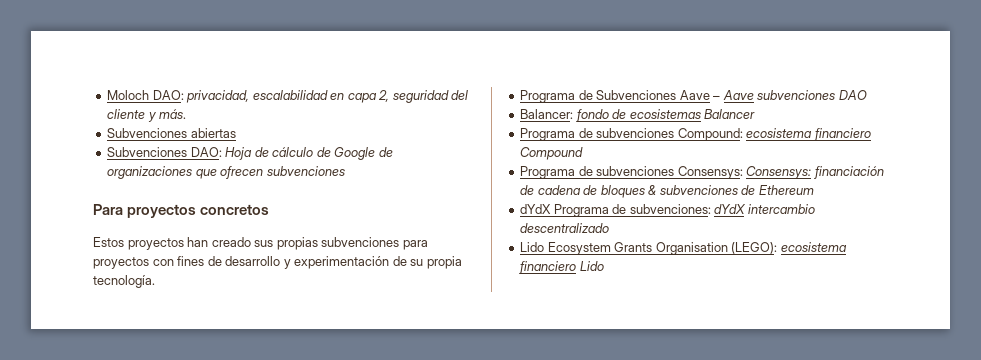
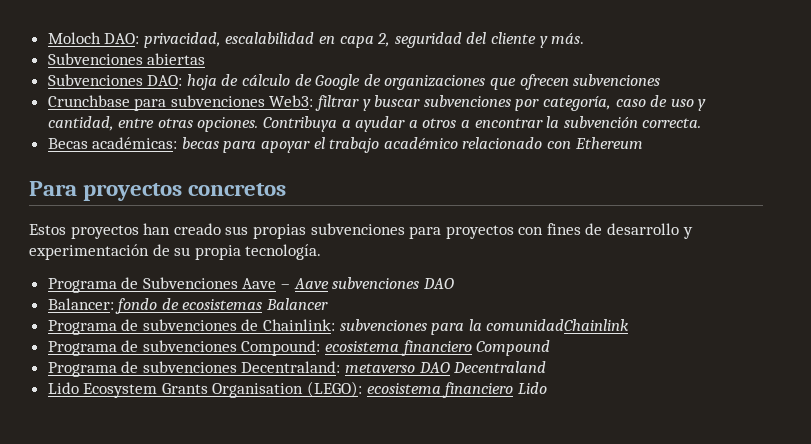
- Subvenciones DAO: Hoja de cálculo de Google de organizaciones que ofrecen subvenciones
+ Subvenciones DAO: hoja de cálculo de Google de organizaciones que ofrecen subvenciones
+ Crunchbase para subvenciones Web3: filtrar y buscar subvenciones por categoría, caso de uso y cantidad, entre otras opciones. Contribuya a ayudar a otros a encontrar la subvención correcta.
+ Becas académicas: becas para apoyar el trabajo académico relacionado con Ethereum
+ Programa de subvenciones de Chainlink: subvenciones para la comunidadChainlink
- Programa de subvenciones Consensys: Consensys: financiación de cadena de bloques & subvenciones de Ethereum
- dYdX Programa de subvenciones: dYdX intercambio descentralizado
+ Programa de subvenciones Decentraland: metaverso DAO Decentraland

